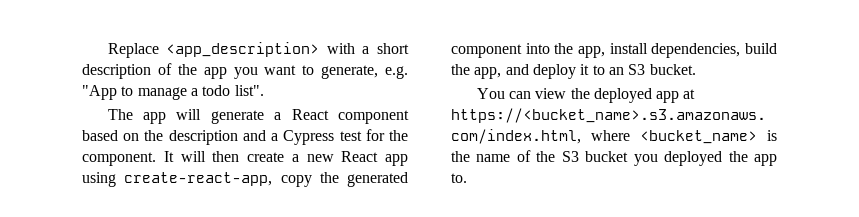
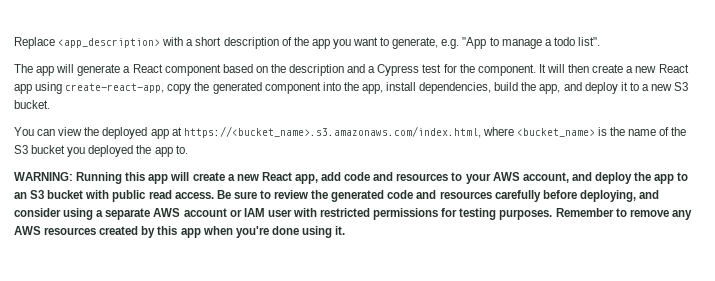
- It will then create a new React app using create-react-app, copy the generated component into the app, install dependencies, build the app, and deploy it to an S3 bucket.
+ It will then create a new React app using create-react-app, copy the generated component into the app, install dependencies, build the app, and deploy it to a new S3 bucket.
+ WARNING: Running this app will create a new React app, add code and resources to your AWS account, and deploy the app to an S3 bucket with public read access. Be sure to review the generated code and resources carefully before deploying, and consider using a separate AWS account or IAM user with restricted permissions for testing purposes. Remember to remove any AWS resources created by this app when you're done using it.

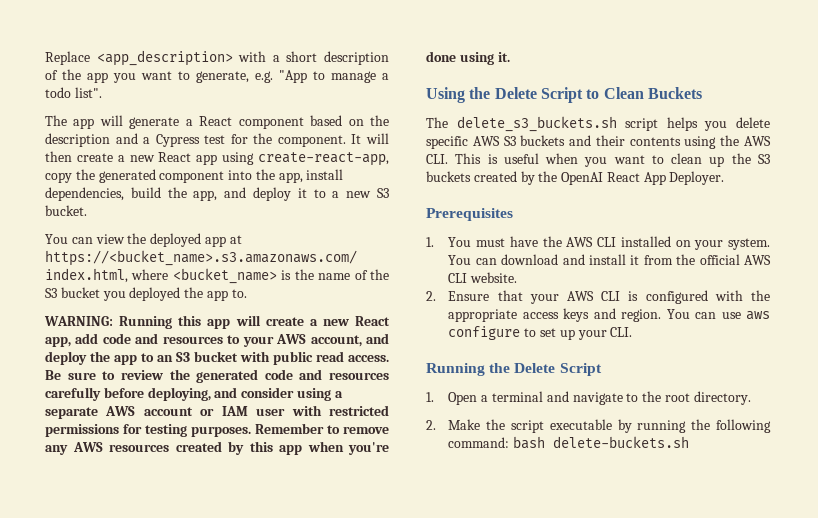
+ Using the Delete Script to Clean Buckets
+ The delete_s3_buckets.sh script helps you delete specific AWS S3 buckets and their contents using the AWS CLI. This is useful when you want to clean up the S3 buckets created by the OpenAI React App Deployer.
+ Prerequisites
+ 1. You must have the AWS CLI installed on your system. You can download and install it from the official AWS CLI website.
+ 2. Ensure that your AWS CLI is configured with the appropriate access keys and region. You can use aws configure to set up your CLI.
+ Running the Delete Script
+ 1. Open a terminal and navigate to the root directory.
+ 2. Make the script executable by running the following command: bash delete-buckets.sh

